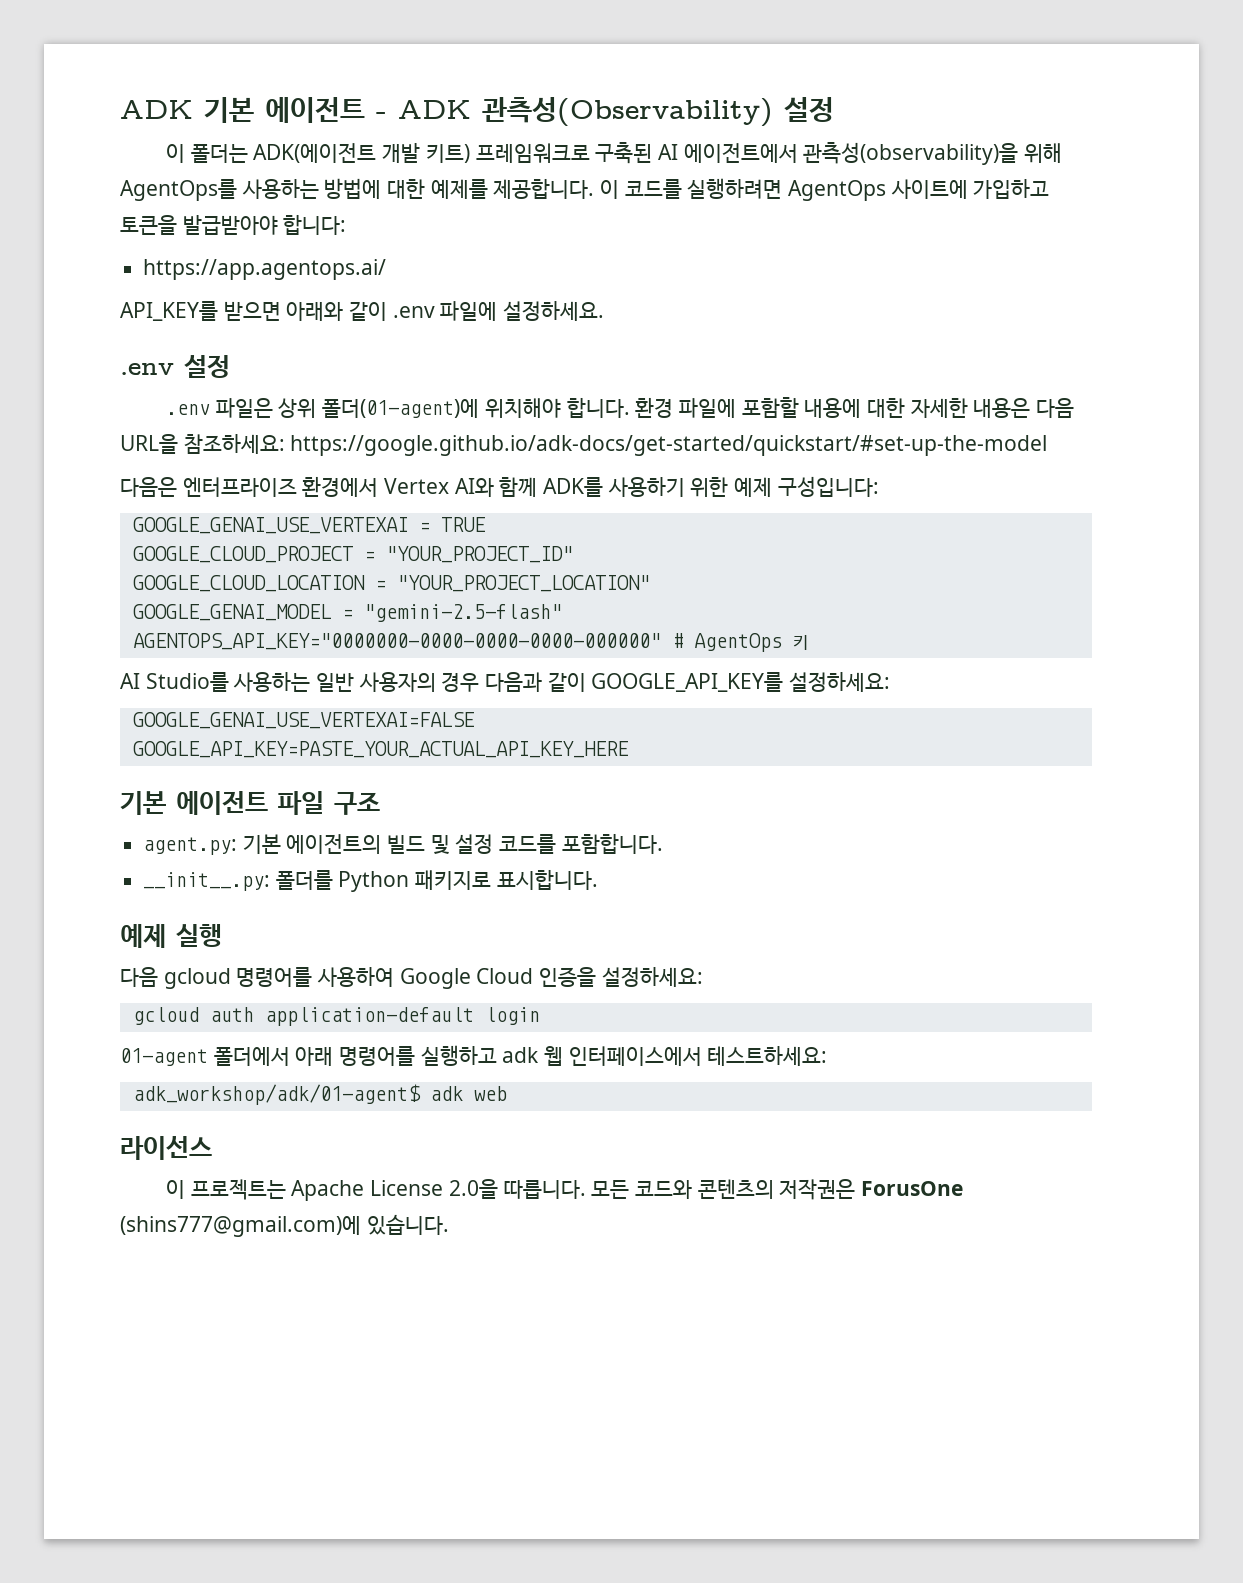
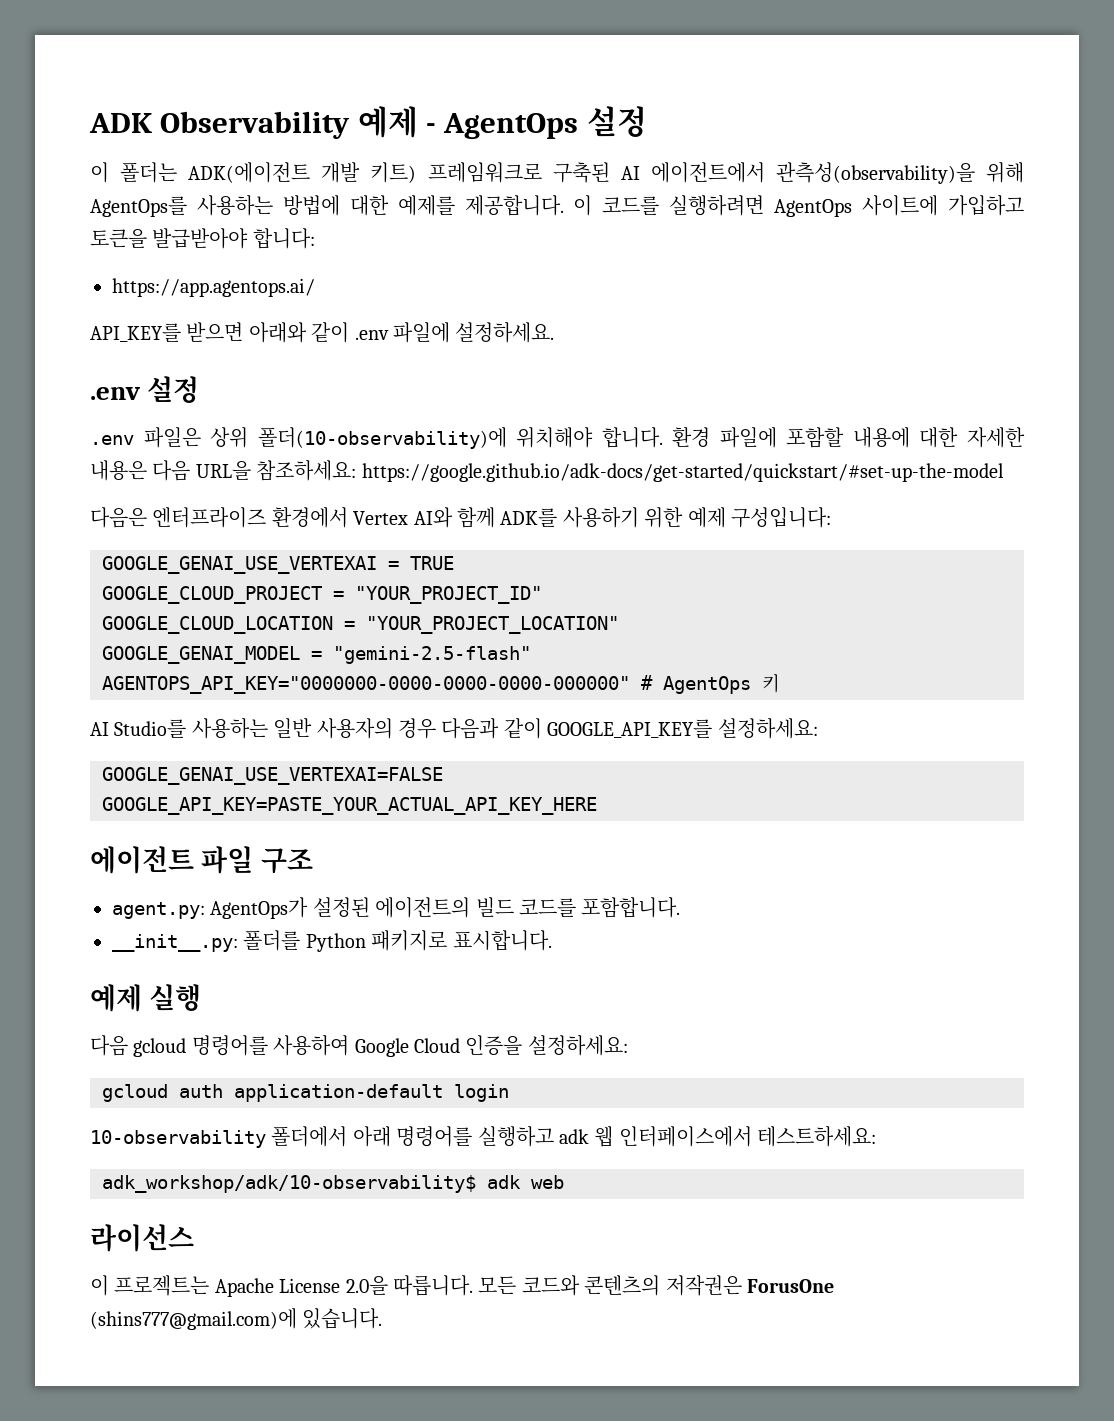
- ADK 기본 에이전트 - ADK 관측성(Observability) 설정
+ ADK Observability 예제 - AgentOps 설정
- .env 파일은 상위 폴더(01-agent)에 위치해야 합니다.
+ .env 파일은 상위 폴더(10-observability)에 위치해야 합니다.
- 기본 에이전트 파일 구조
+ 에이전트 파일 구조
- agent.py: 기본 에이전트의 빌드 및 설정 코드를 포함합니다.
+ agent.py: AgentOps가 설정된 에이전트의 빌드 코드를 포함합니다.
- 01-agent 폴더에서 아래 명령어를 실행하고 adk 웹 인터페이스에서 테스트하세요:
+ 10-observability 폴더에서 아래 명령어를 실행하고 adk 웹 인터페이스에서 테스트하세요:
- adk_workshop/adk/01-agent$ adk web
+ adk_workshop/adk/10-observability$ adk web

